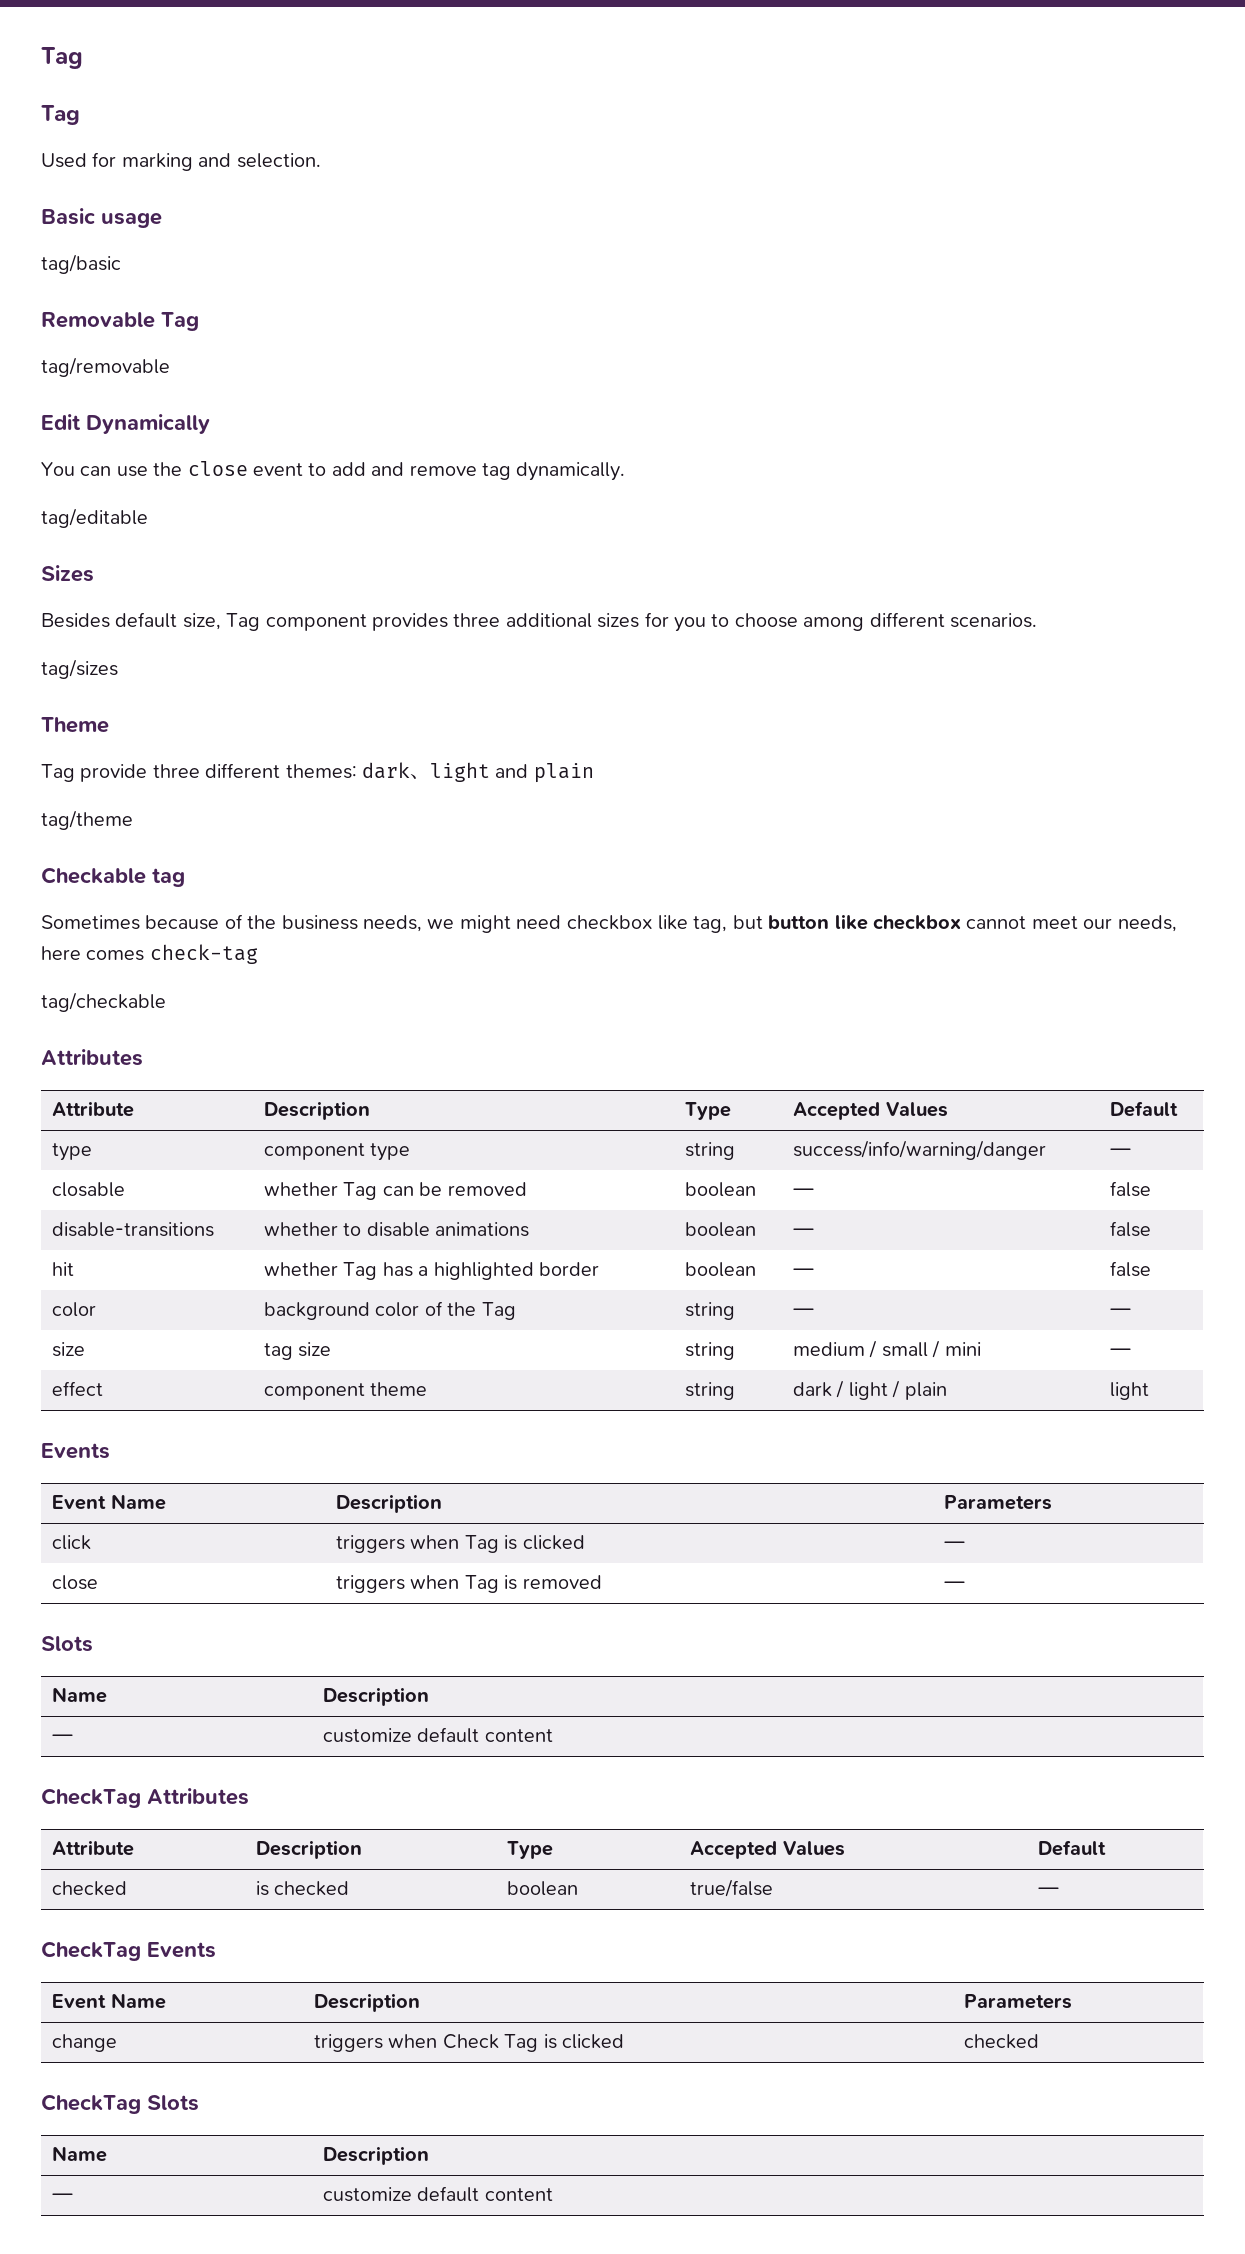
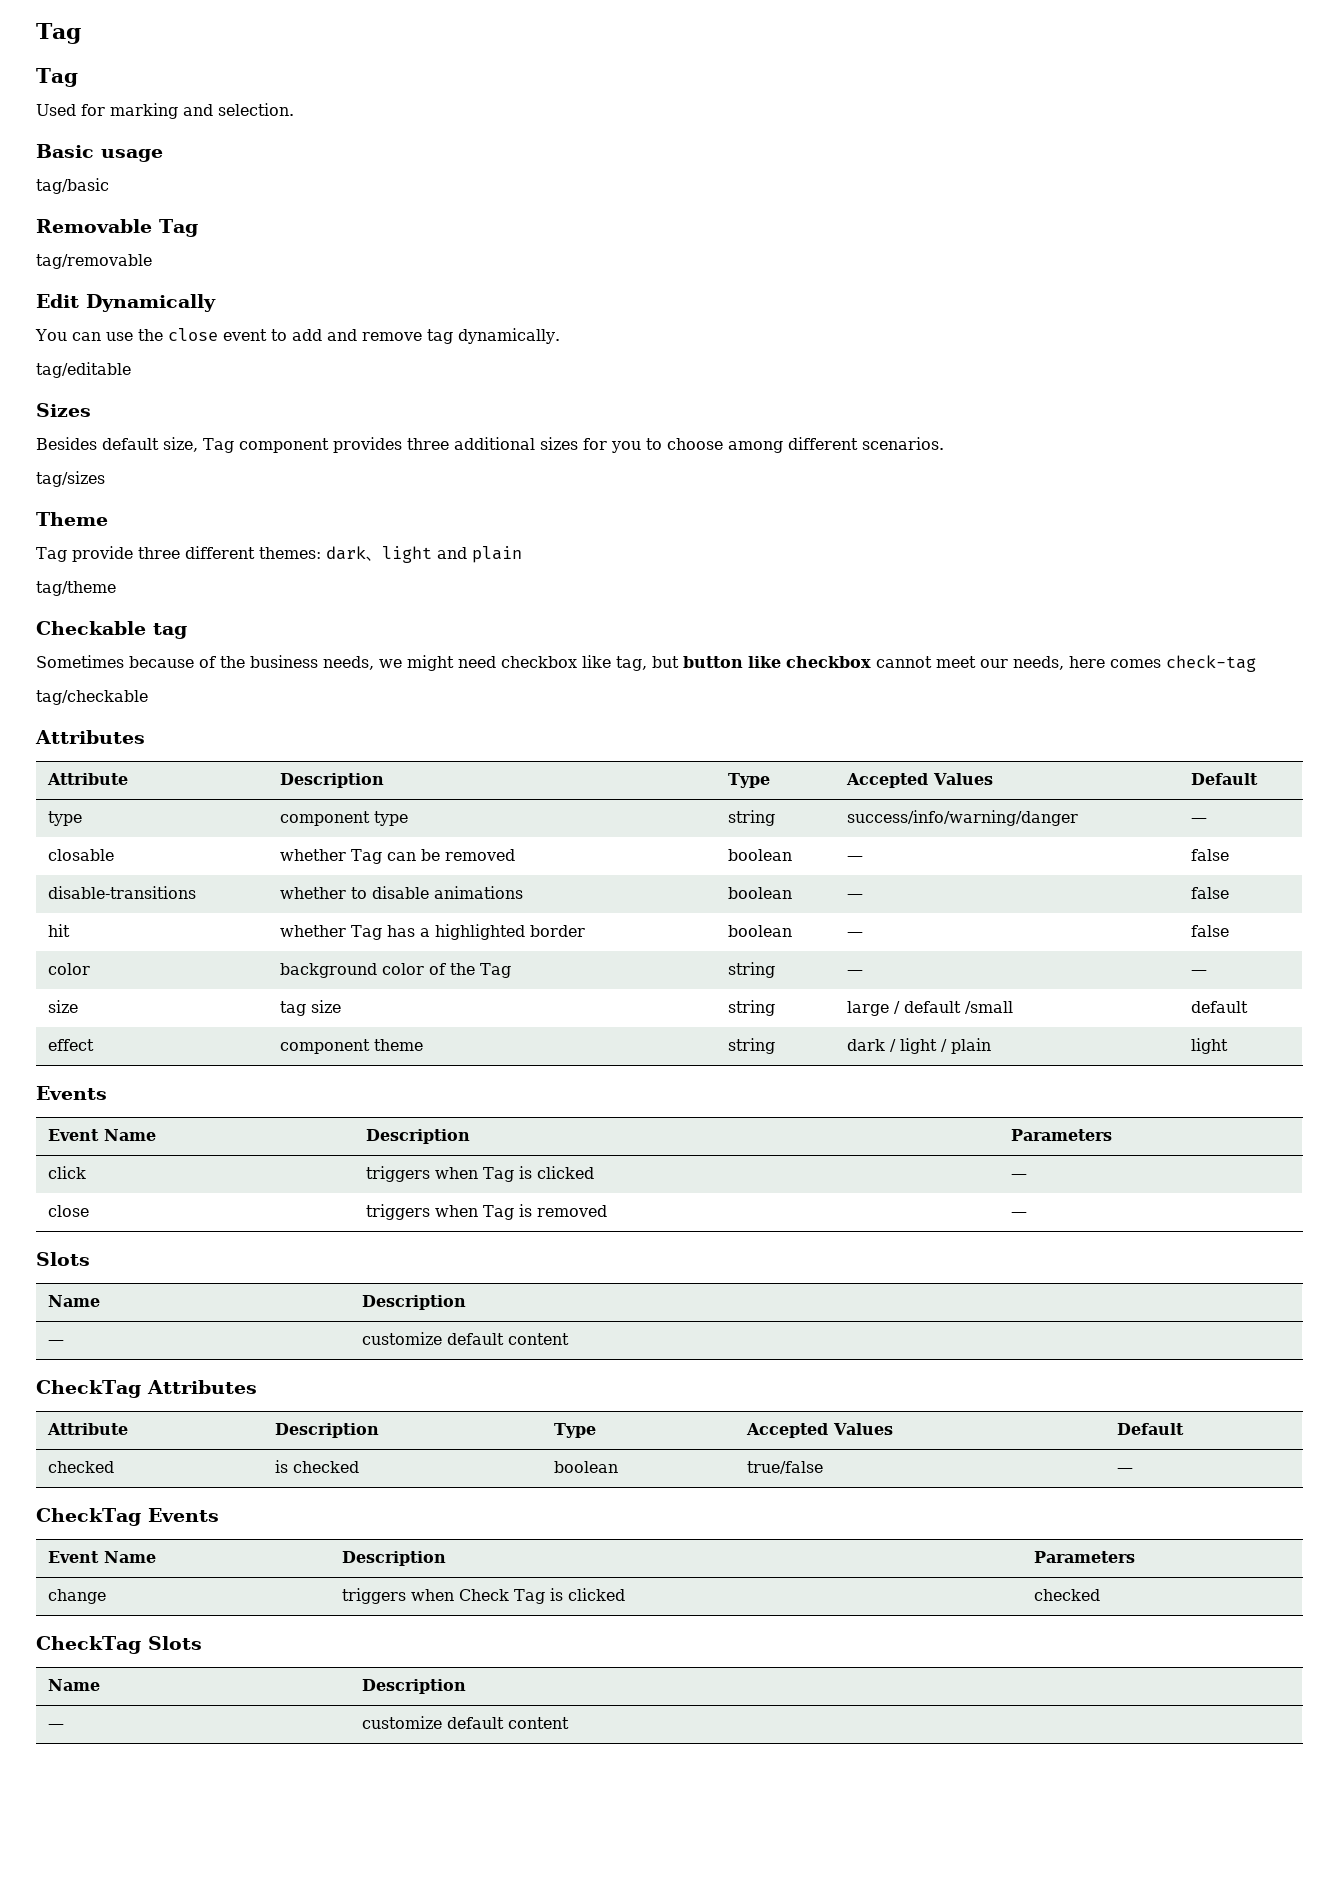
- size | tag size | string | medium / small / mini | —
+ size | tag size | string | large / default /small | default

